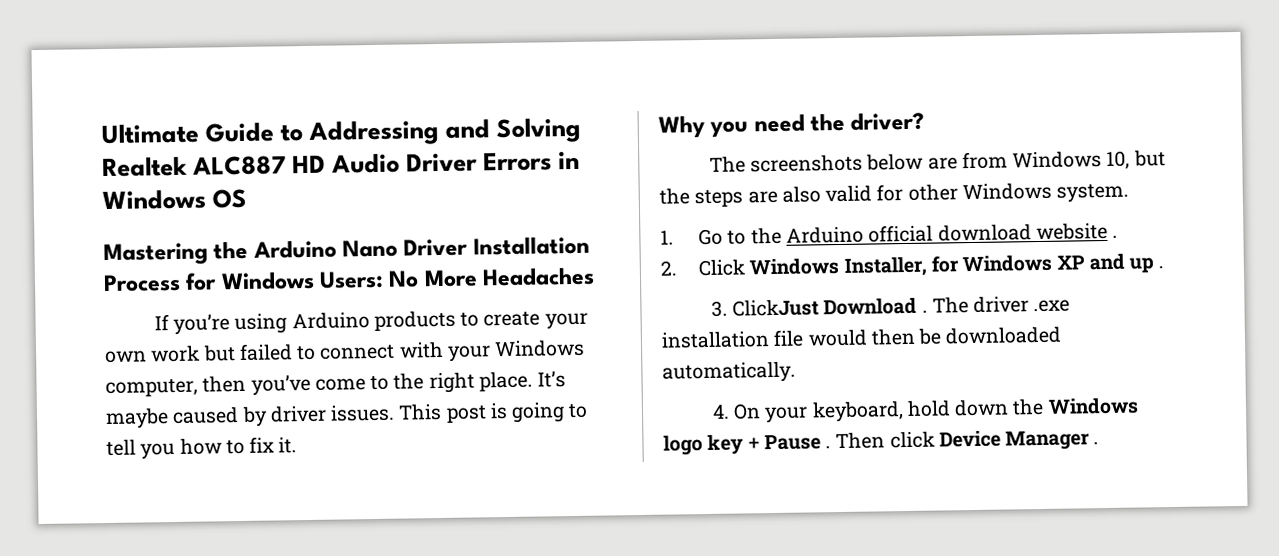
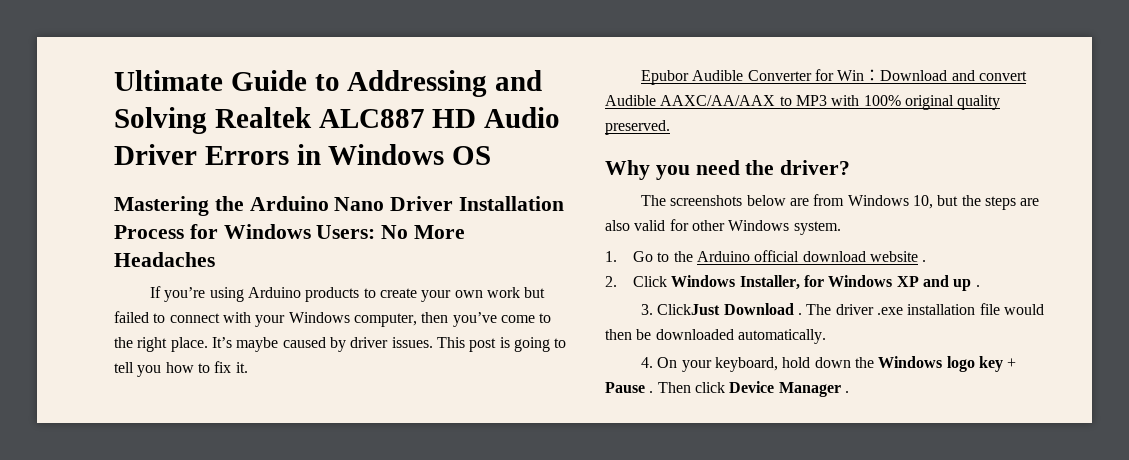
+ Epubor Audible Converter for Win：Download and convert Audible AAXC/AA/AAX to MP3 with 100% original quality preserved.

